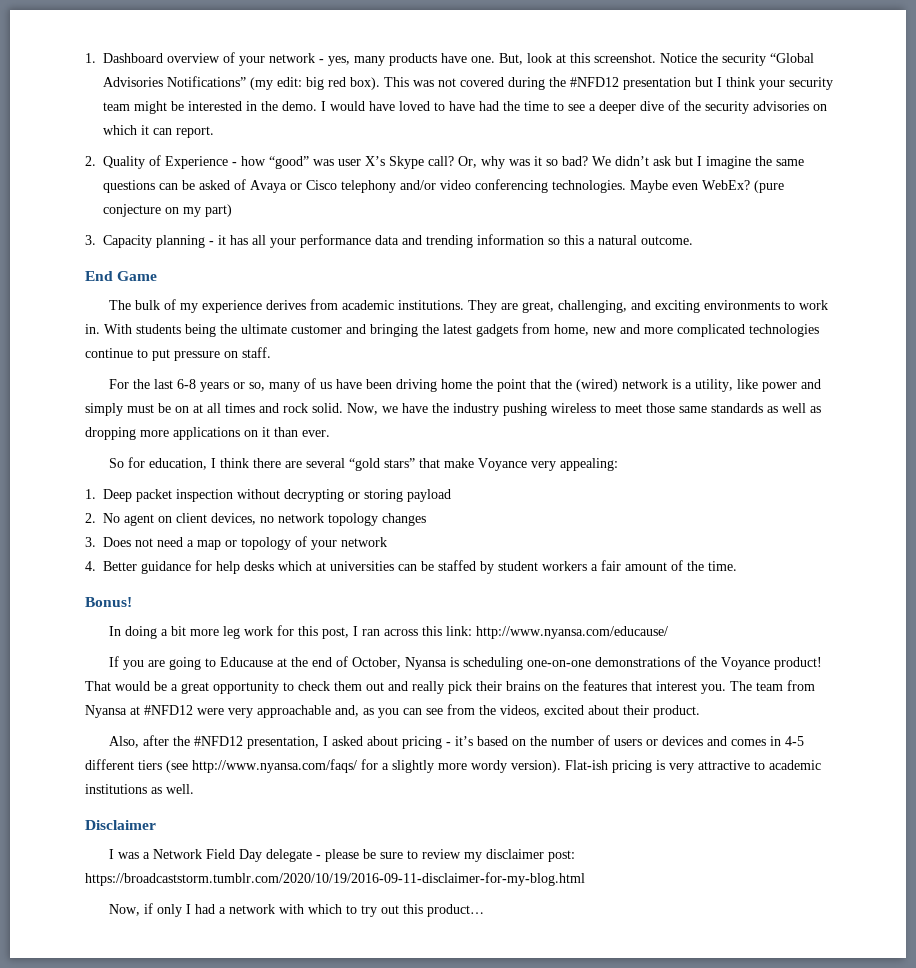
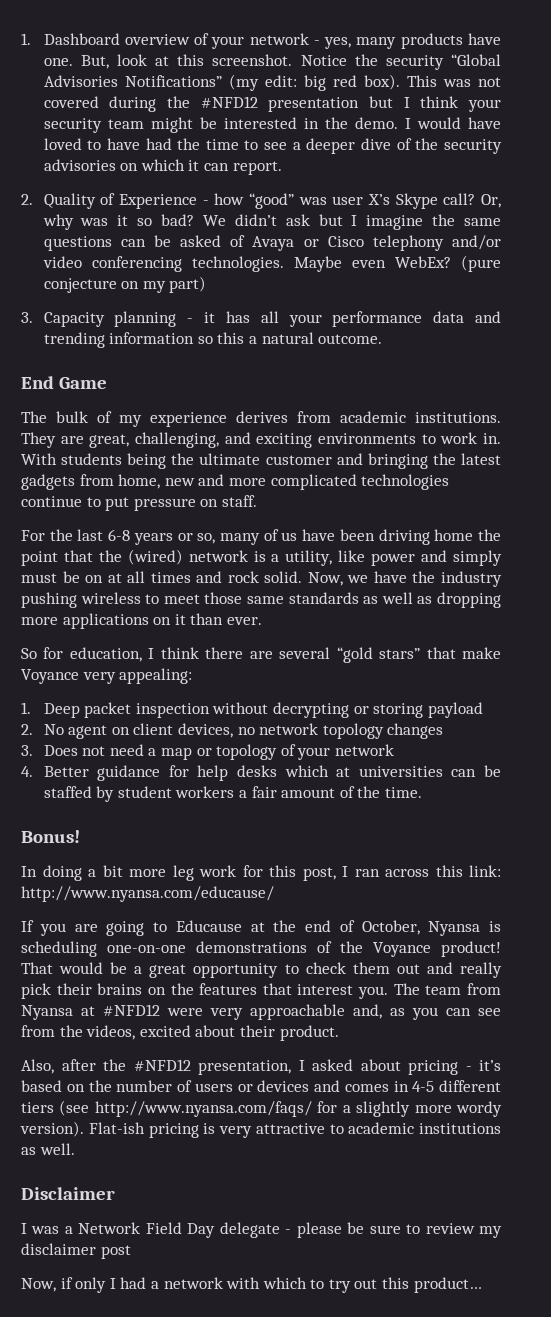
- I was a Network Field Day delegate - please be sure to review my disclaimer post: https://broadcaststorm.tumblr.com/2020/10/19/2016-09-11-disclaimer-for-my-blog.html
+ I was a Network Field Day delegate - please be sure to review my disclaimer post

